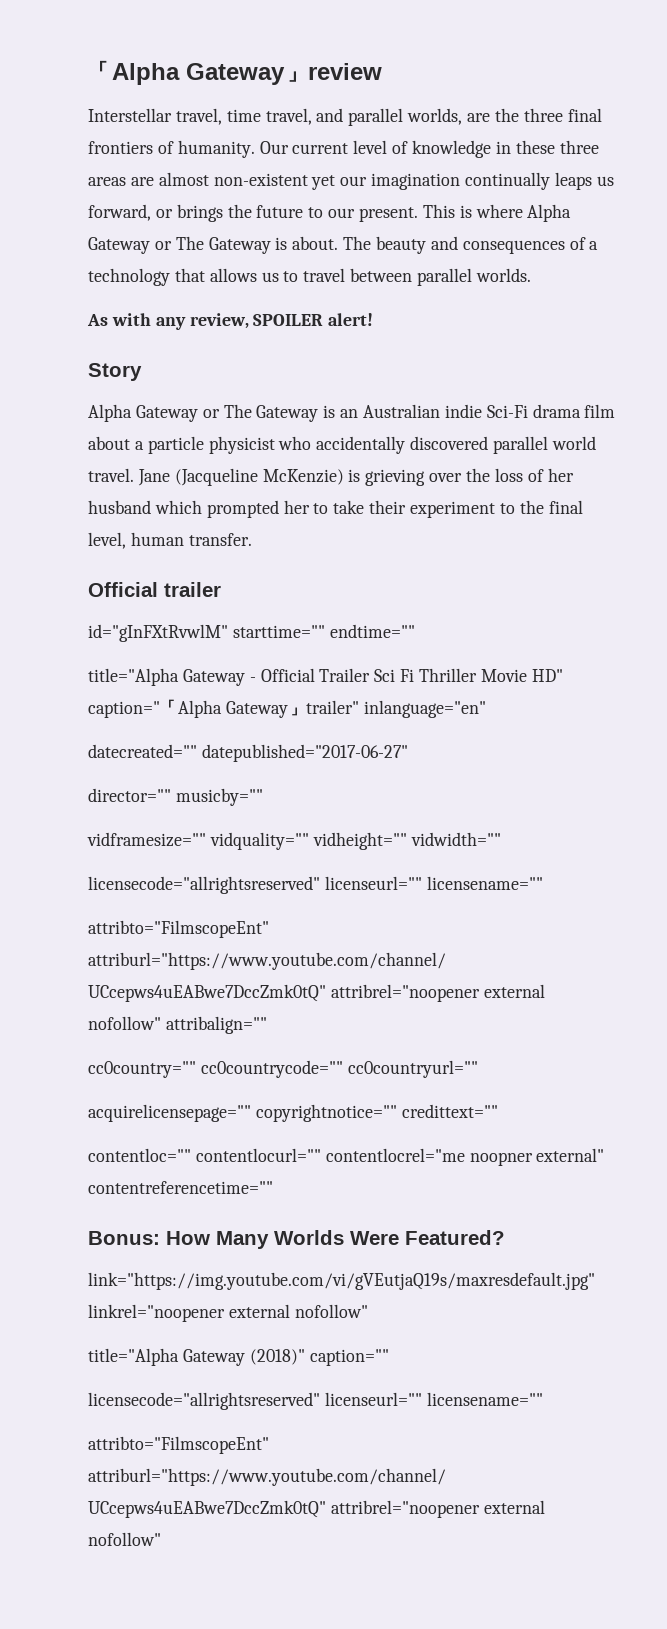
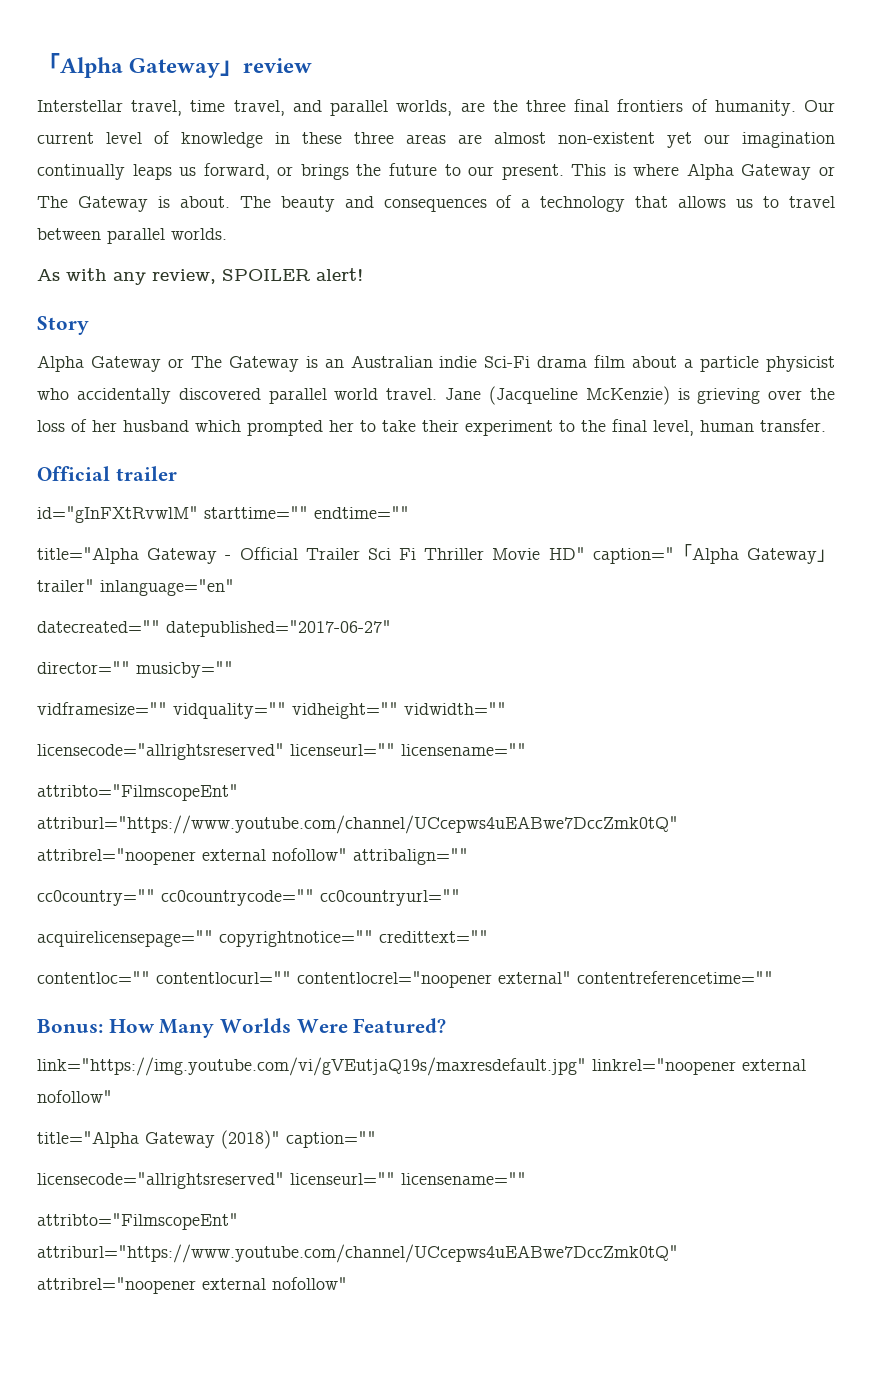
- contentloc="" contentlocurl="" contentlocrel="me noopner external" contentreferencetime=""
+ contentloc="" contentlocurl="" contentlocrel="noopener external" contentreferencetime=""

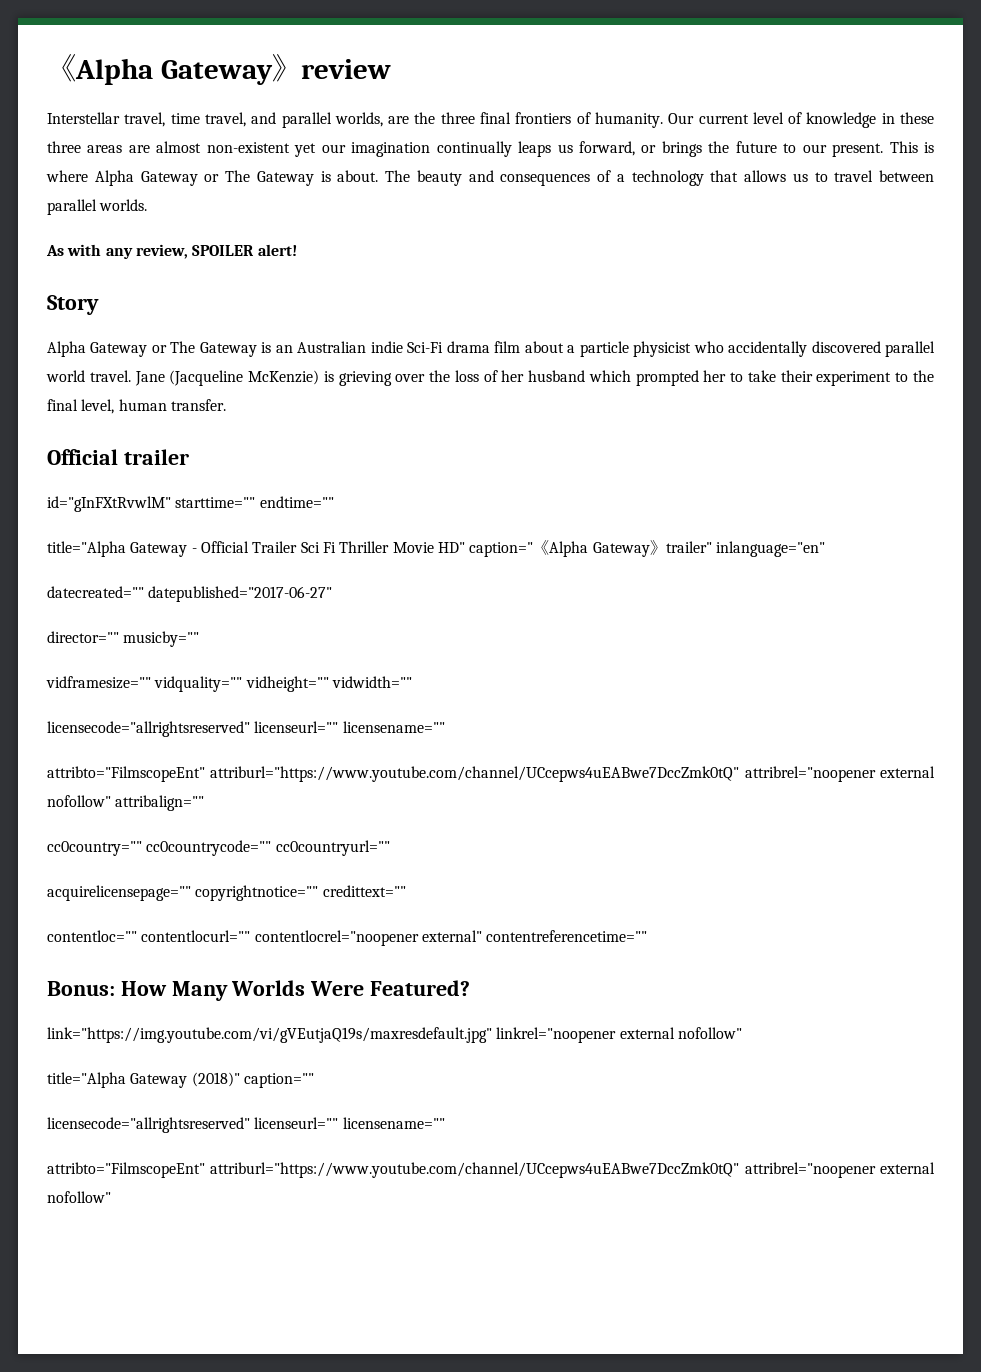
- 「Alpha Gateway」review
+ 《Alpha Gateway》review
- title="Alpha Gateway - Official Trailer Sci Fi Thriller Movie HD" caption="「Alpha Gateway」trailer" inlanguage="en"
+ title="Alpha Gateway - Official Trailer Sci Fi Thriller Movie HD" caption="《Alpha Gateway》trailer" inlanguage="en"

